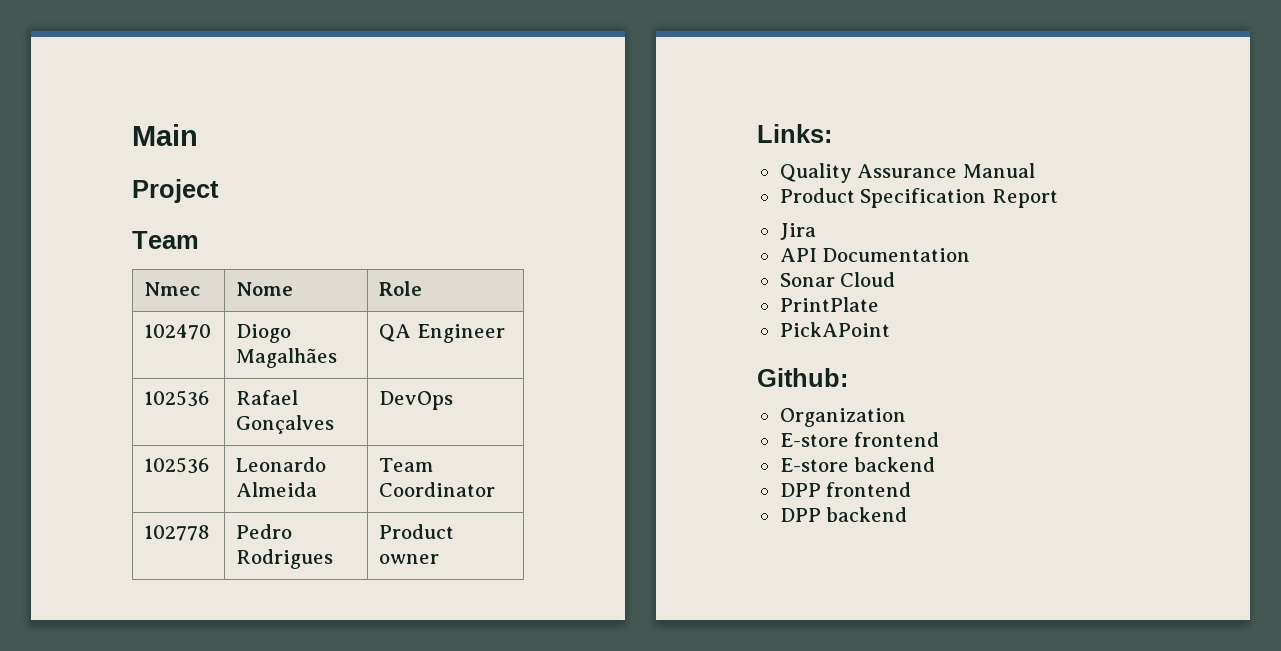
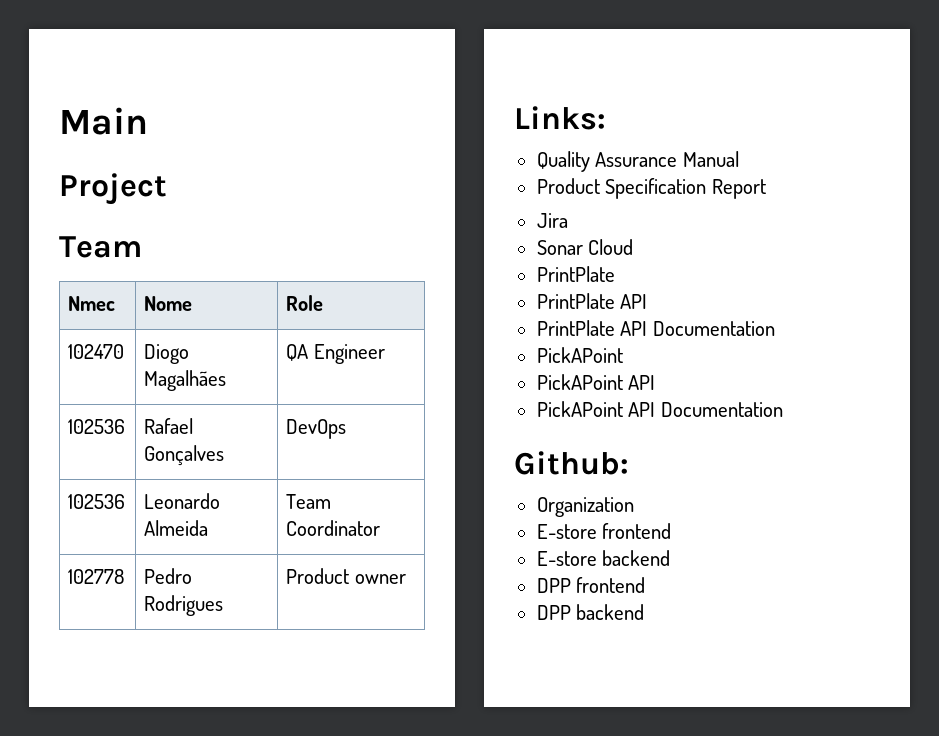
- API Documentation
  Sonar Cloud
  PrintPlate
+ PrintPlate API
+ PrintPlate API Documentation
  PickAPoint
+ PickAPoint API
+ PickAPoint API Documentation

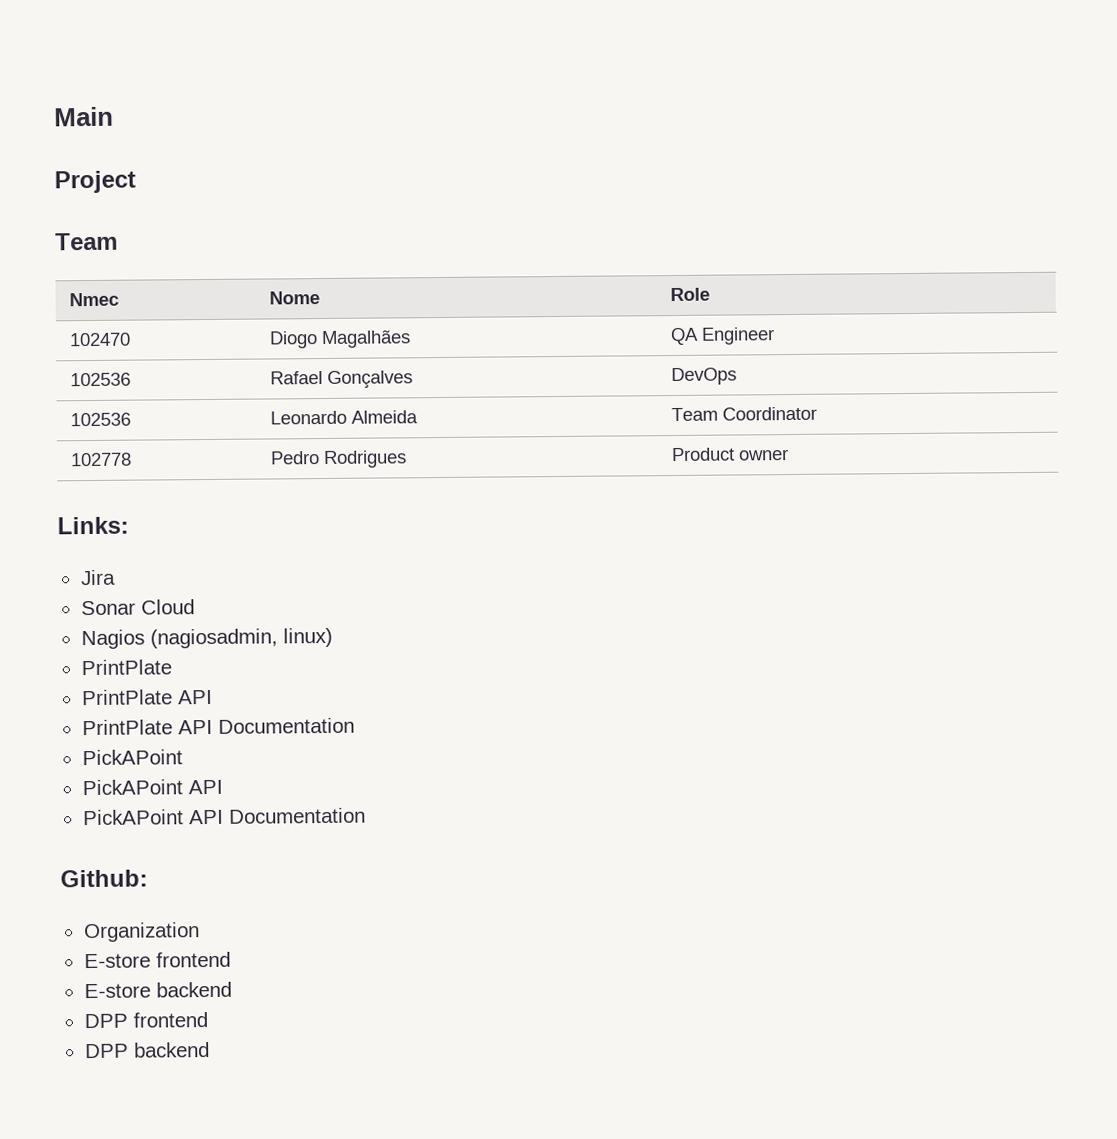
- Quality Assurance Manual
- Product Specification Report
+ Nagios (nagiosadmin, linux)

